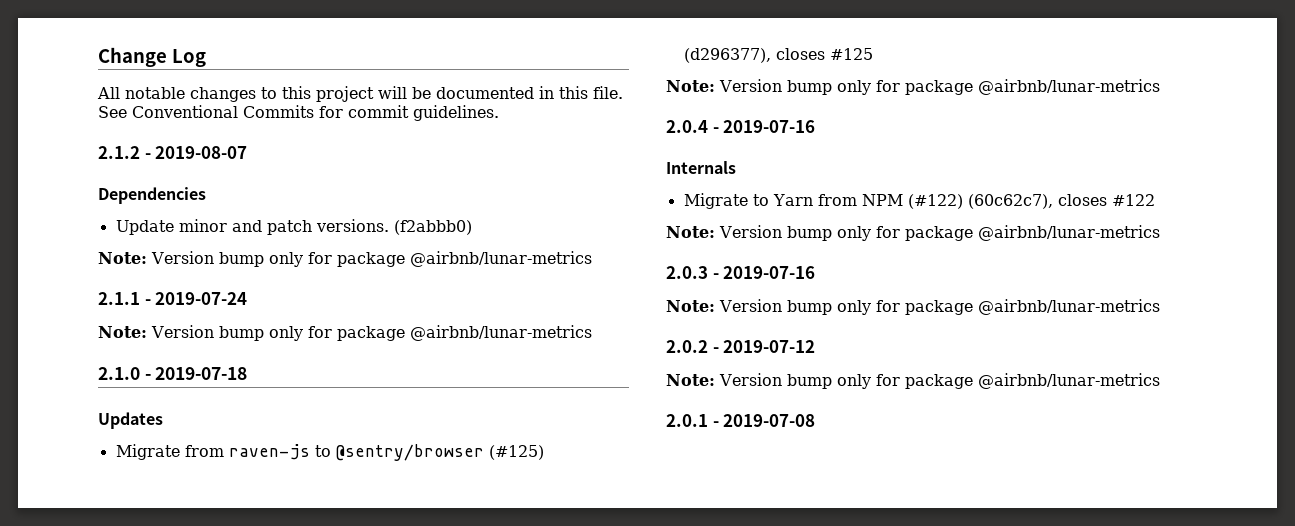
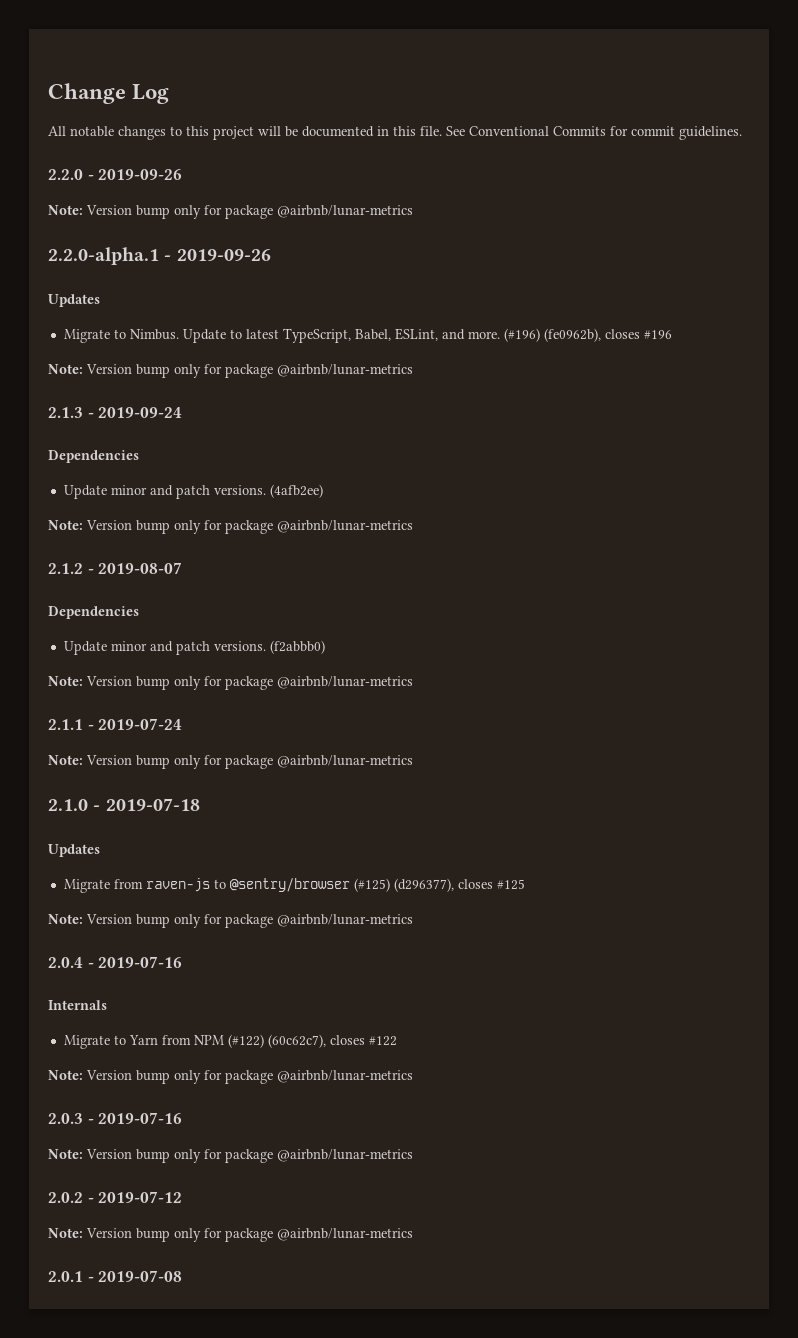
+ 2.2.0 - 2019-09-26
+ Note: Version bump only for package @airbnb/lunar-metrics
+ 2.2.0-alpha.1 - 2019-09-26
+ Updates
+ Migrate to Nimbus. Update to latest TypeScript, Babel, ESLint, and more. (#196) (fe0962b), closes #196
+ Note: Version bump only for package @airbnb/lunar-metrics
+ 2.1.3 - 2019-09-24
+ Dependencies
+ Update minor and patch versions. (4afb2ee)
+ Note: Version bump only for package @airbnb/lunar-metrics

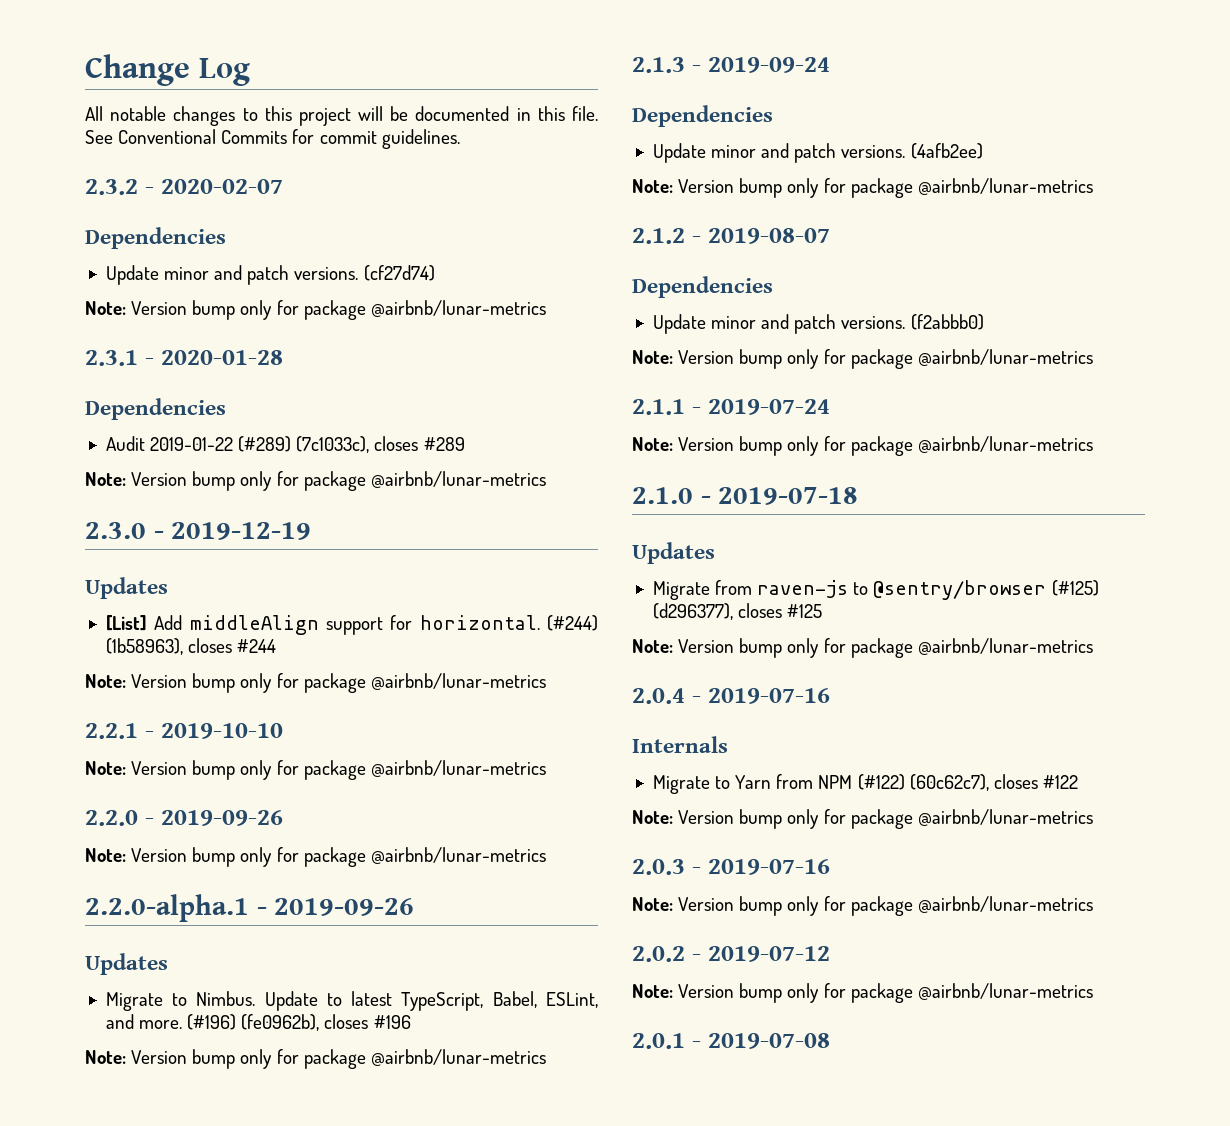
+ 2.3.2 - 2020-02-07
+ Dependencies
+ Update minor and patch versions. (cf27d74)
+ Note: Version bump only for package @airbnb/lunar-metrics
+ 2.3.1 - 2020-01-28
+ Dependencies
+ Audit 2019-01-22 (#289) (7c1033c), closes #289
+ Note: Version bump only for package @airbnb/lunar-metrics
+ 2.3.0 - 2019-12-19
+ Updates
+ [List] Add middleAlign support for horizontal. (#244) (1b58963), closes #244
+ Note: Version bump only for package @airbnb/lunar-metrics
+ 2.2.1 - 2019-10-10
+ Note: Version bump only for package @airbnb/lunar-metrics

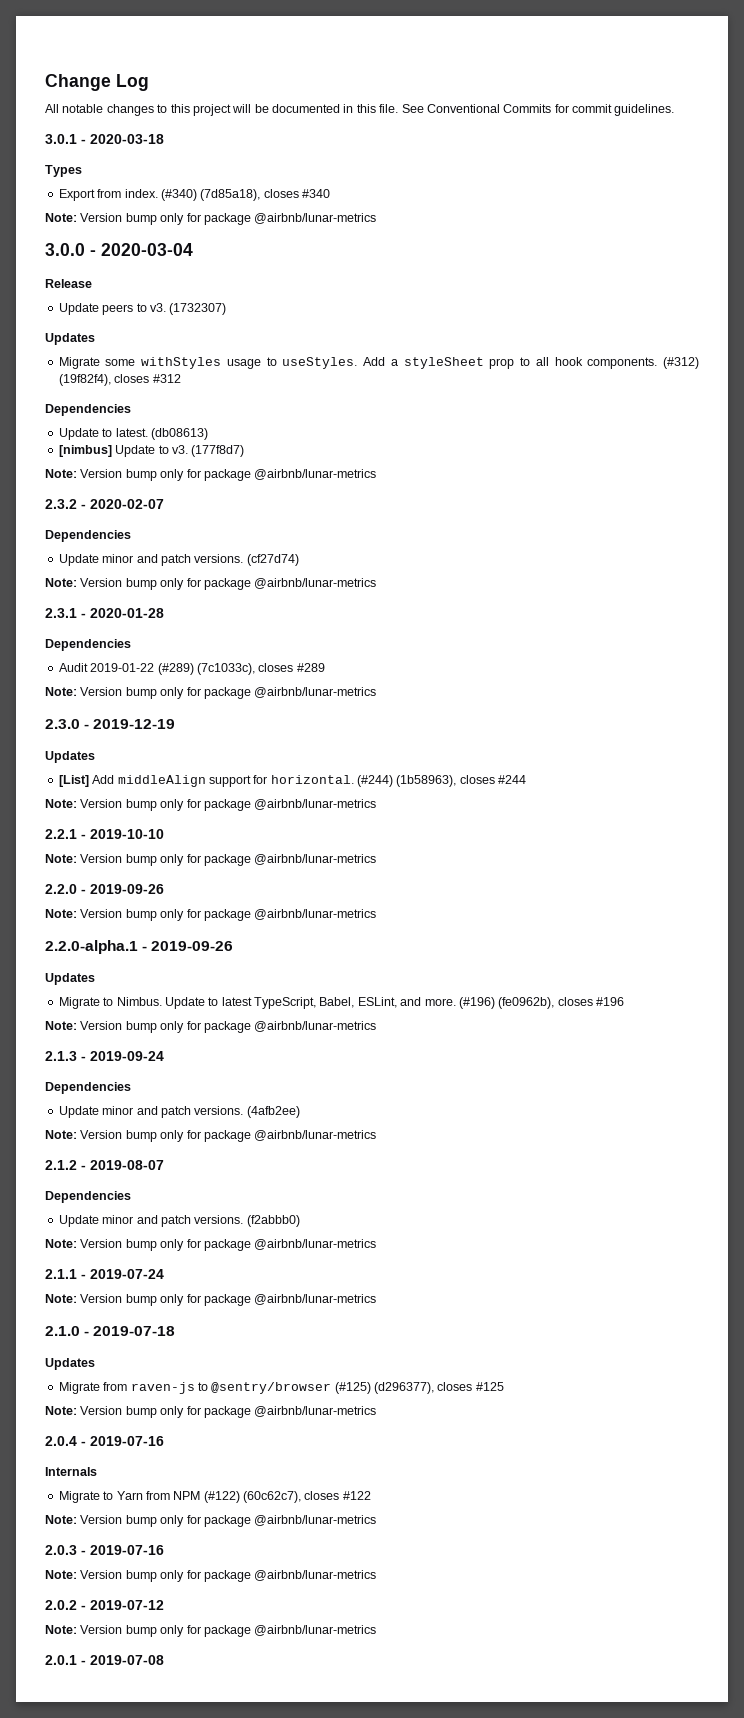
+ 3.0.1 - 2020-03-18
+ Types
+ Export from index. (#340) (7d85a18), closes #340
+ Note: Version bump only for package @airbnb/lunar-metrics
+ 3.0.0 - 2020-03-04
+ Release
+ Update peers to v3. (1732307)
+ Updates
+ Migrate some withStyles usage to useStyles. Add a styleSheet prop to all hook components. (#312) (19f82f4), closes #312
+ Dependencies
+ Update to latest. (db08613)
+ [nimbus] Update to v3. (177f8d7)
+ Note: Version bump only for package @airbnb/lunar-metrics

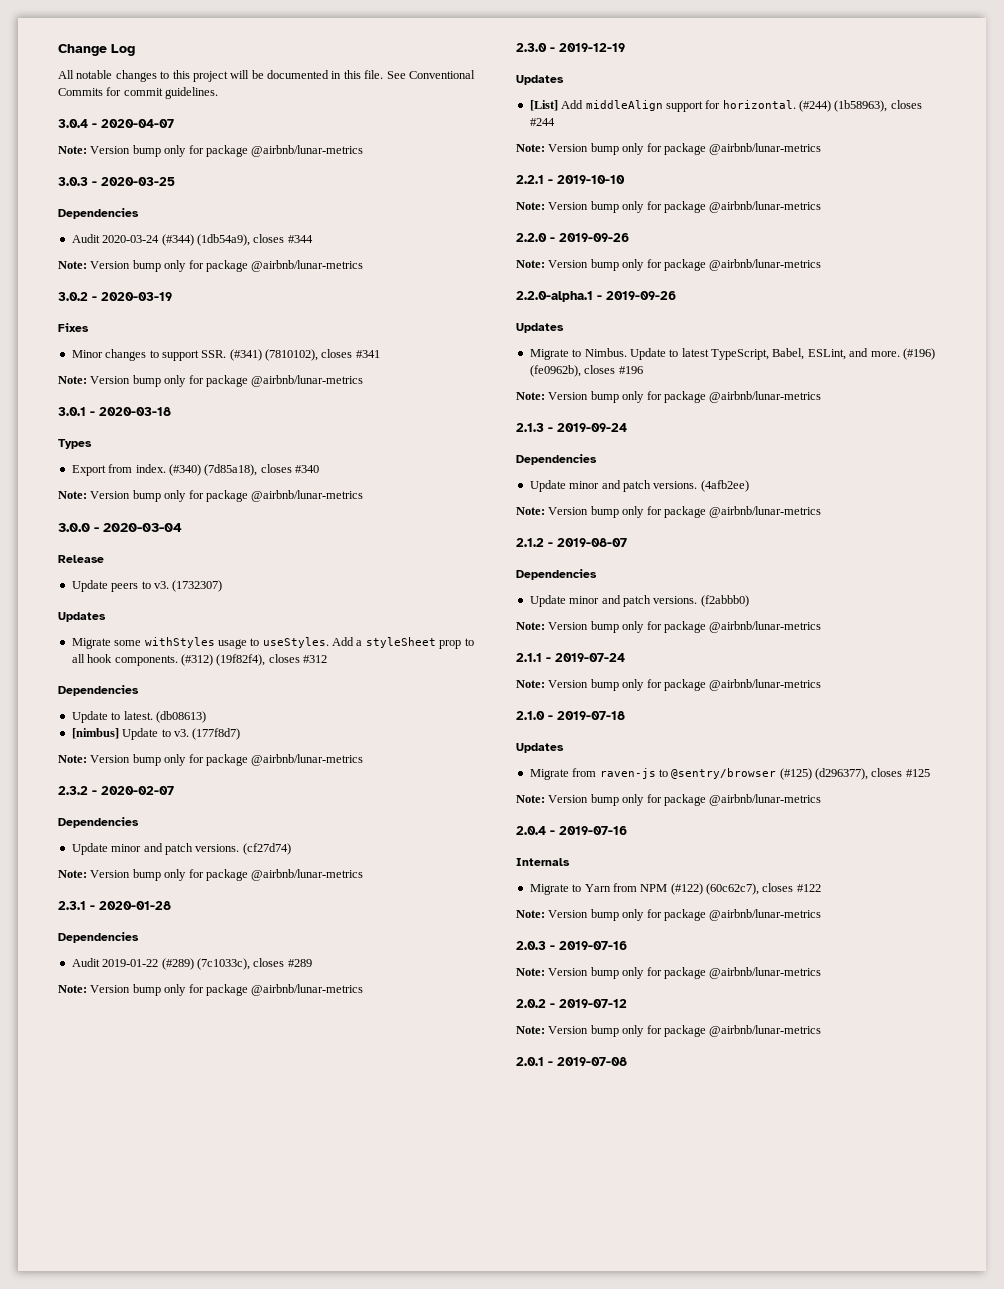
+ 3.0.4 - 2020-04-07
+ Note: Version bump only for package @airbnb/lunar-metrics
+ 3.0.3 - 2020-03-25
+ Dependencies
+ Audit 2020-03-24 (#344) (1db54a9), closes #344
+ Note: Version bump only for package @airbnb/lunar-metrics
+ 3.0.2 - 2020-03-19
+ Fixes
+ Minor changes to support SSR. (#341) (7810102), closes #341
+ Note: Version bump only for package @airbnb/lunar-metrics

